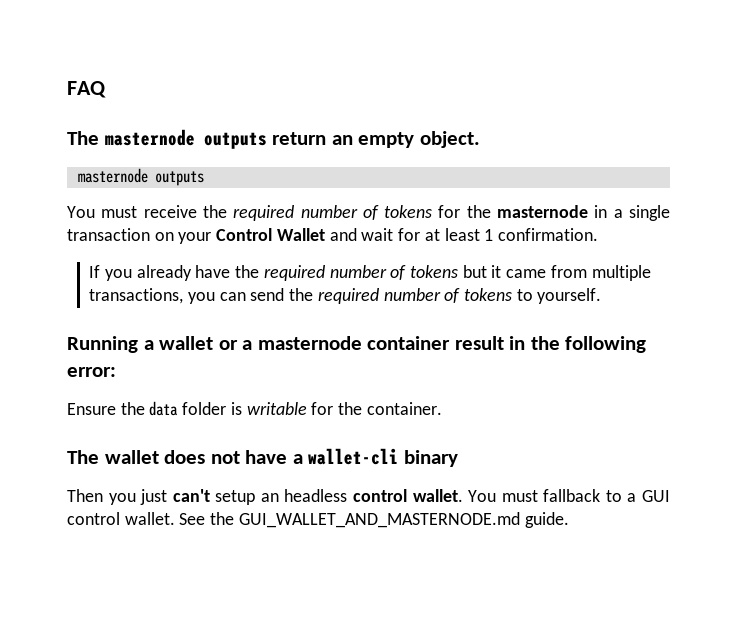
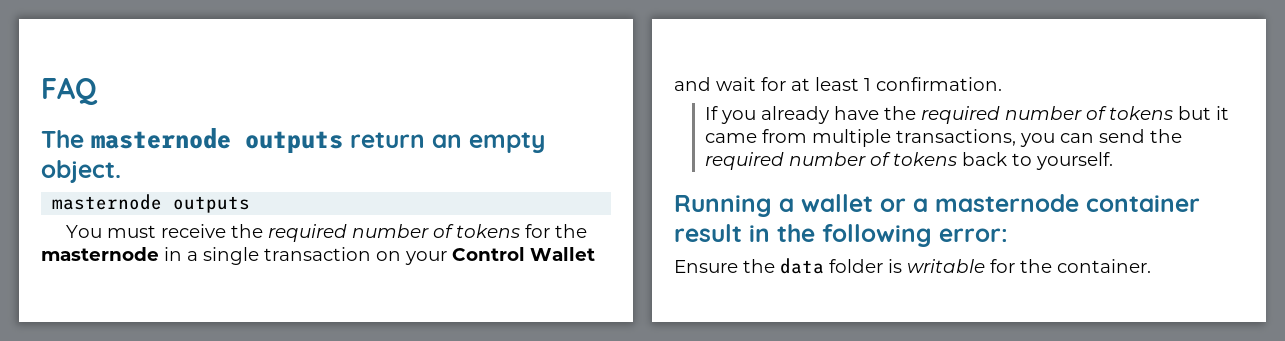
- If you already have the required number of tokens but it came from multiple transactions, you can send the required number of tokens to yourself.
+ If you already have the required number of tokens but it came from multiple transactions, you can send the required number of tokens back to yourself.
- The wallet does not have a wallet-cli binary
- Then you just can't setup an headless control wallet. You must fallback to a GUI control wallet. See the GUI_WALLET_AND_MASTERNODE.md guide.

